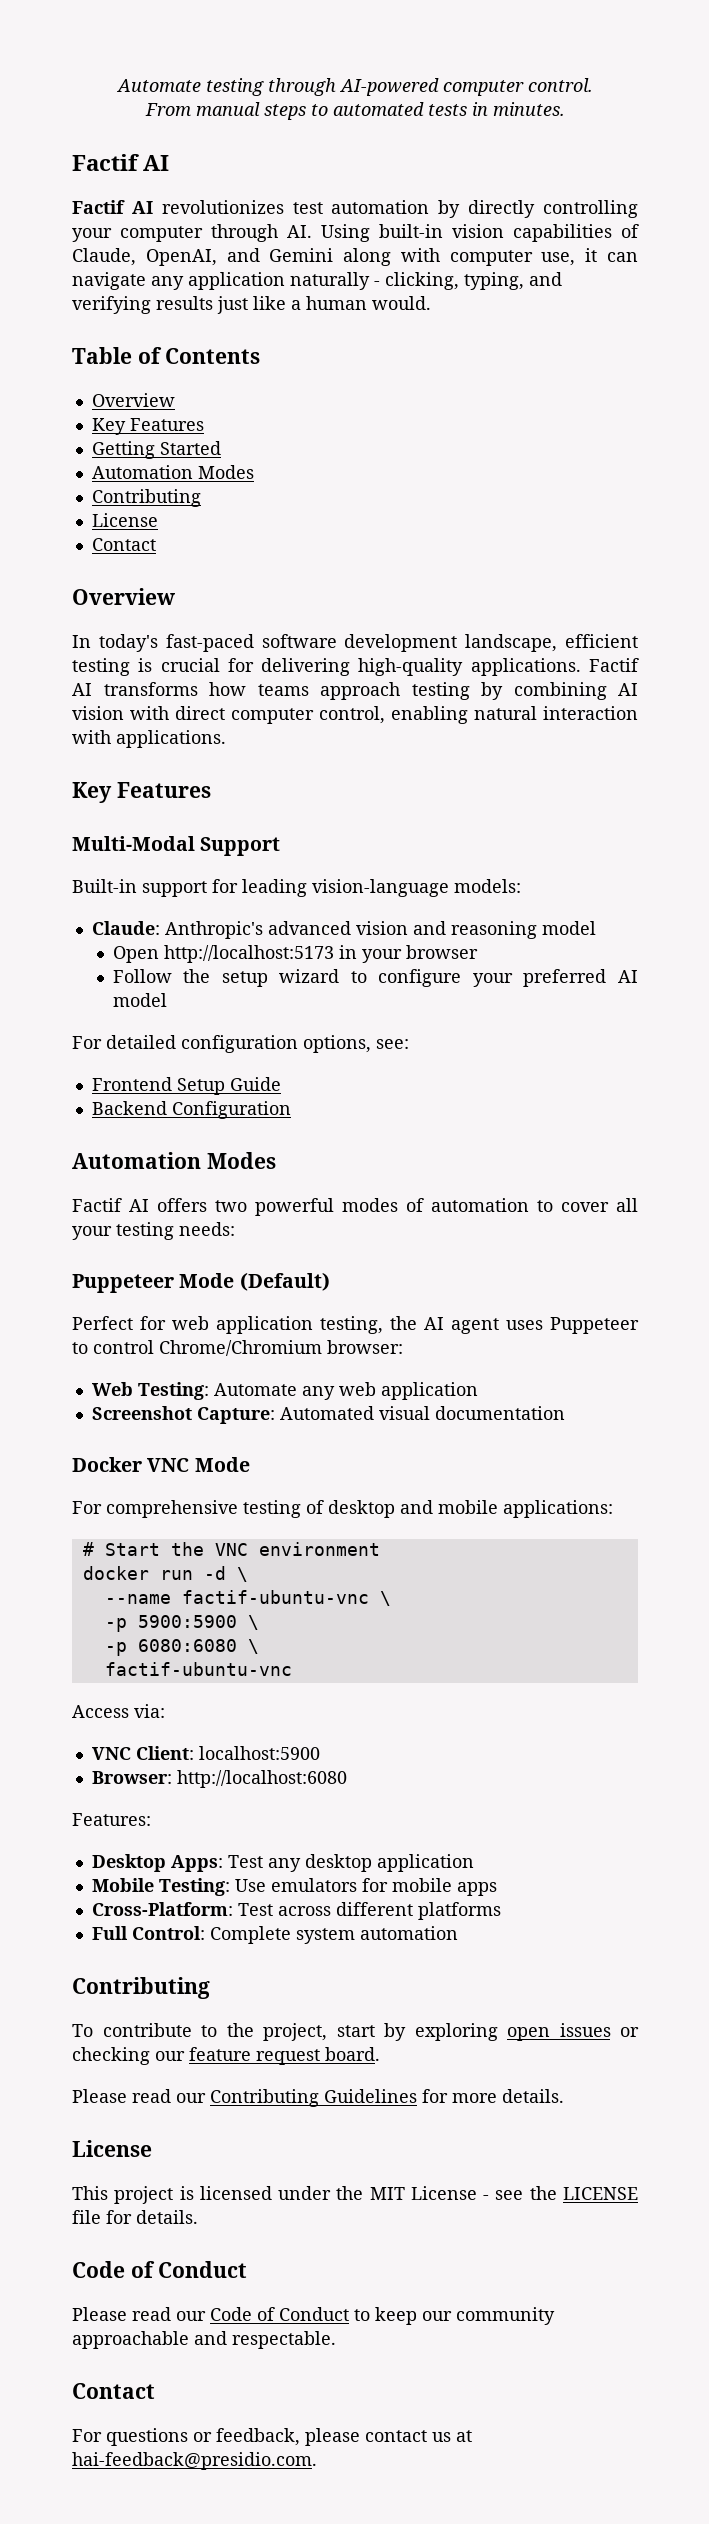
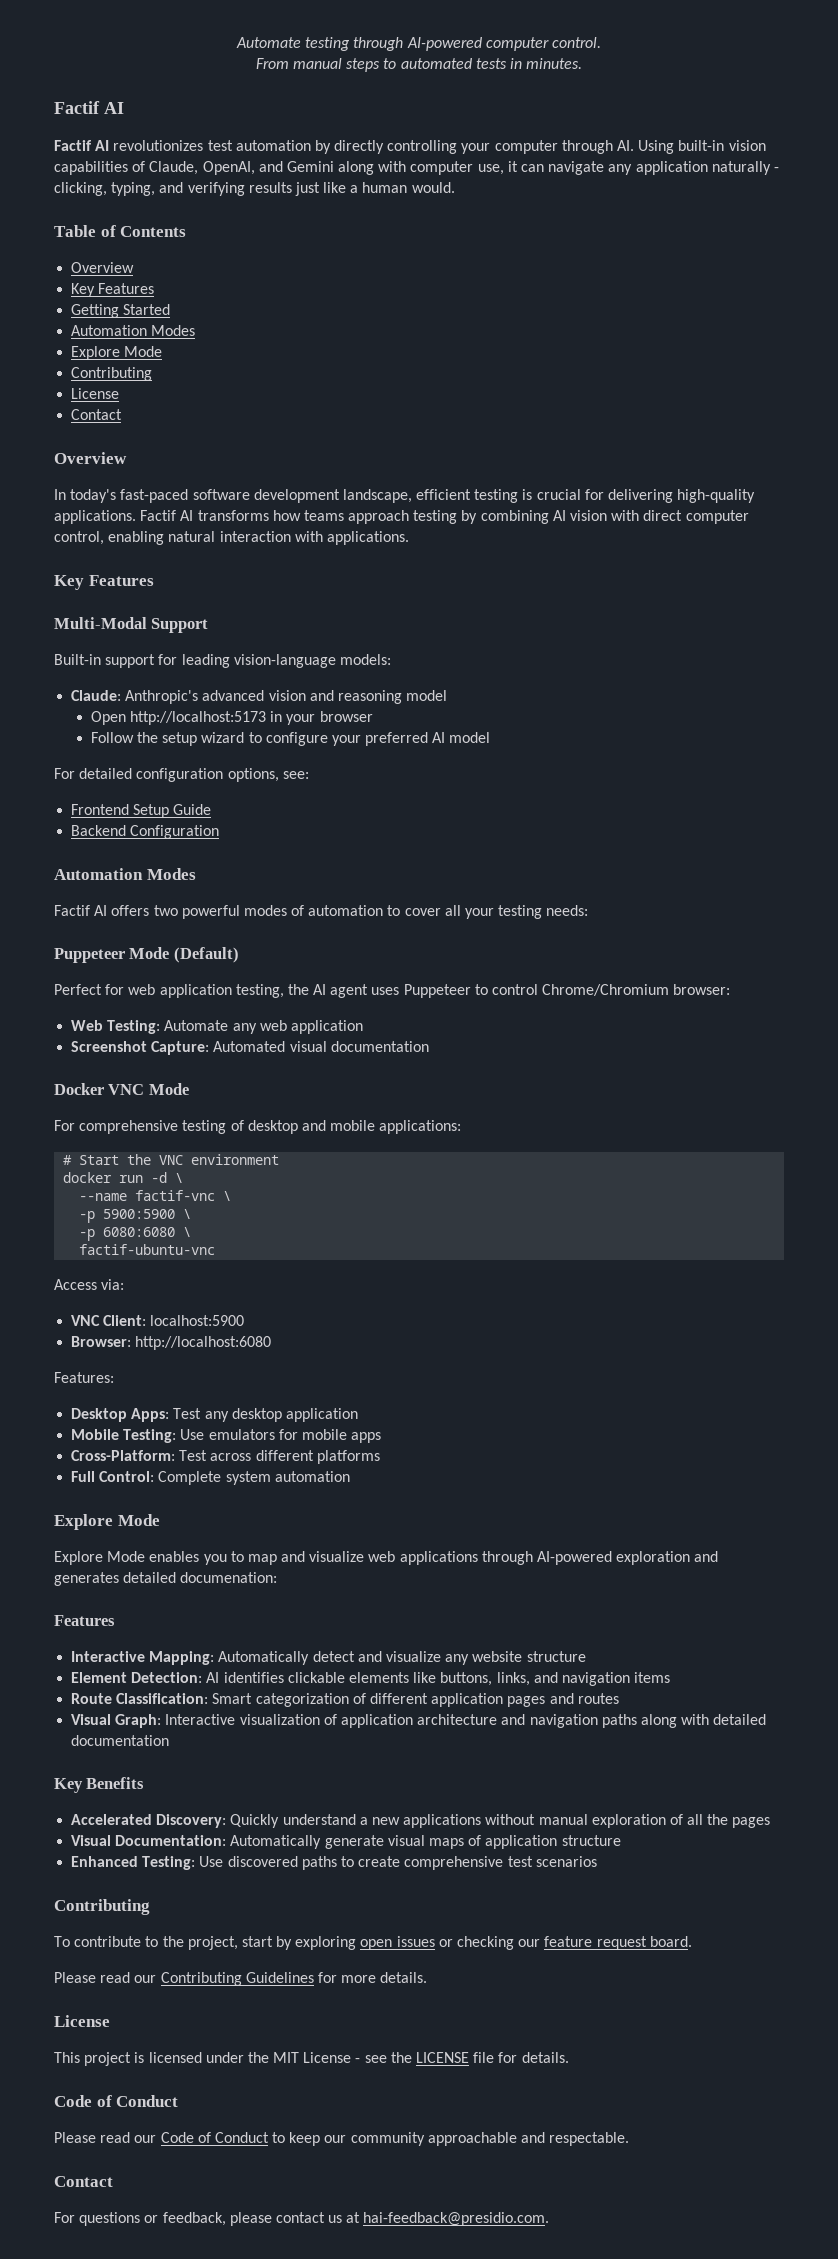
  Getting Started
  Automation Modes
+ Explore Mode
- --name factif-ubuntu-vnc \
+ --name factif-vnc \
  Full Control: Complete system automation
+ Explore Mode
+ Explore Mode enables you to map and visualize web applications through AI-powered exploration and generates detailed documenation:
+ Features
+ Interactive Mapping: Automatically detect and visualize any website structure
+ Element Detection: AI identifies clickable elements like buttons, links, and navigation items
+ Route Classification: Smart categorization of different application pages and routes
+ Visual Graph: Interactive visualization of application architecture and navigation paths along with detailed documentation
+ Key Benefits
+ Accelerated Discovery: Quickly understand a new applications without manual exploration of all the pages
+ Visual Documentation: Automatically generate visual maps of application structure
+ Enhanced Testing: Use discovered paths to create comprehensive test scenarios

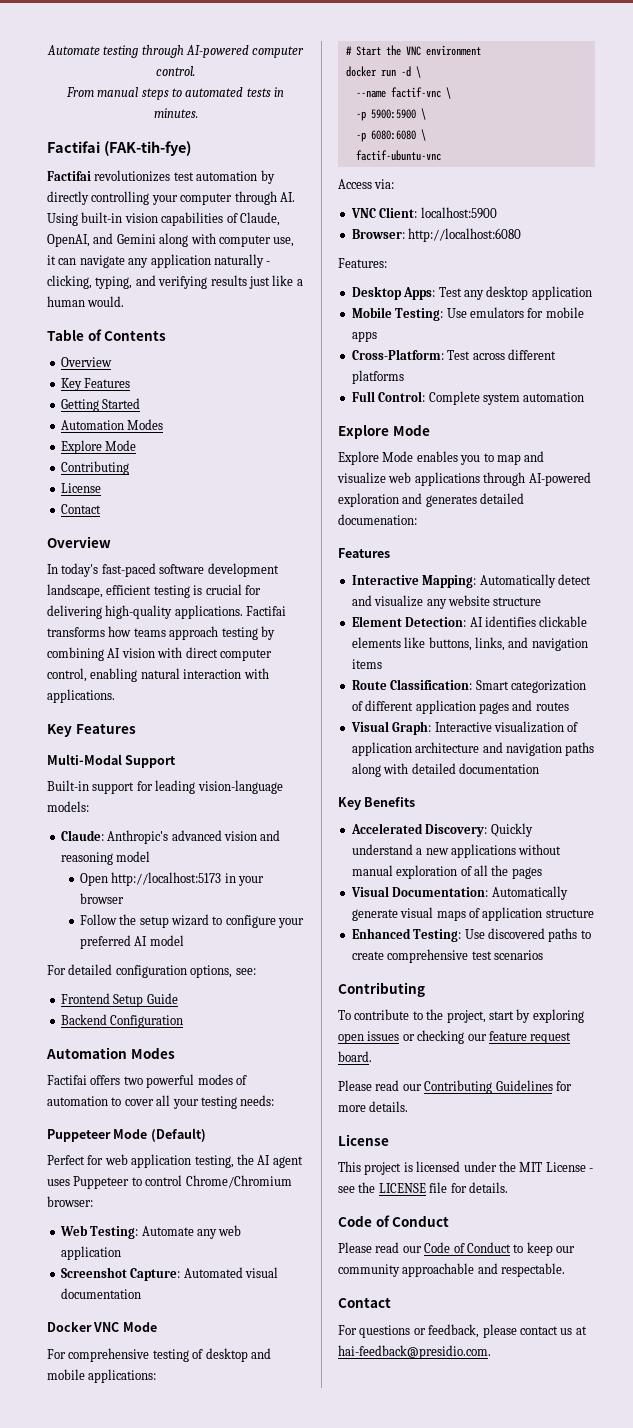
  From manual steps to automated tests in minutes.
- Factif AI
- Factif AI revolutionizes test automation by directly controlling your computer through AI. Using built-in vision capabilities of Claude, OpenAI, and Gemini along with computer use, it can navigate any application naturally - clicking, typing, and verifying results just like a human would.
+ Factifai (FAK-tih-fye)
+ Factifai revolutionizes test automation by directly controlling your computer through AI. Using built-in vision capabilities of Claude, OpenAI, and Gemini along with computer use, it can navigate any application naturally - clicking, typing, and verifying results just like a human would.
- Factif AI transforms how teams approach testing by combining AI vision with direct computer control, enabling natural interaction with applications.
+ Factifai transforms how teams approach testing by combining AI vision with direct computer control, enabling natural interaction with applications.
- Factif AI offers two powerful modes of automation to cover all your testing needs:
+ Factifai offers two powerful modes of automation to cover all your testing needs:

